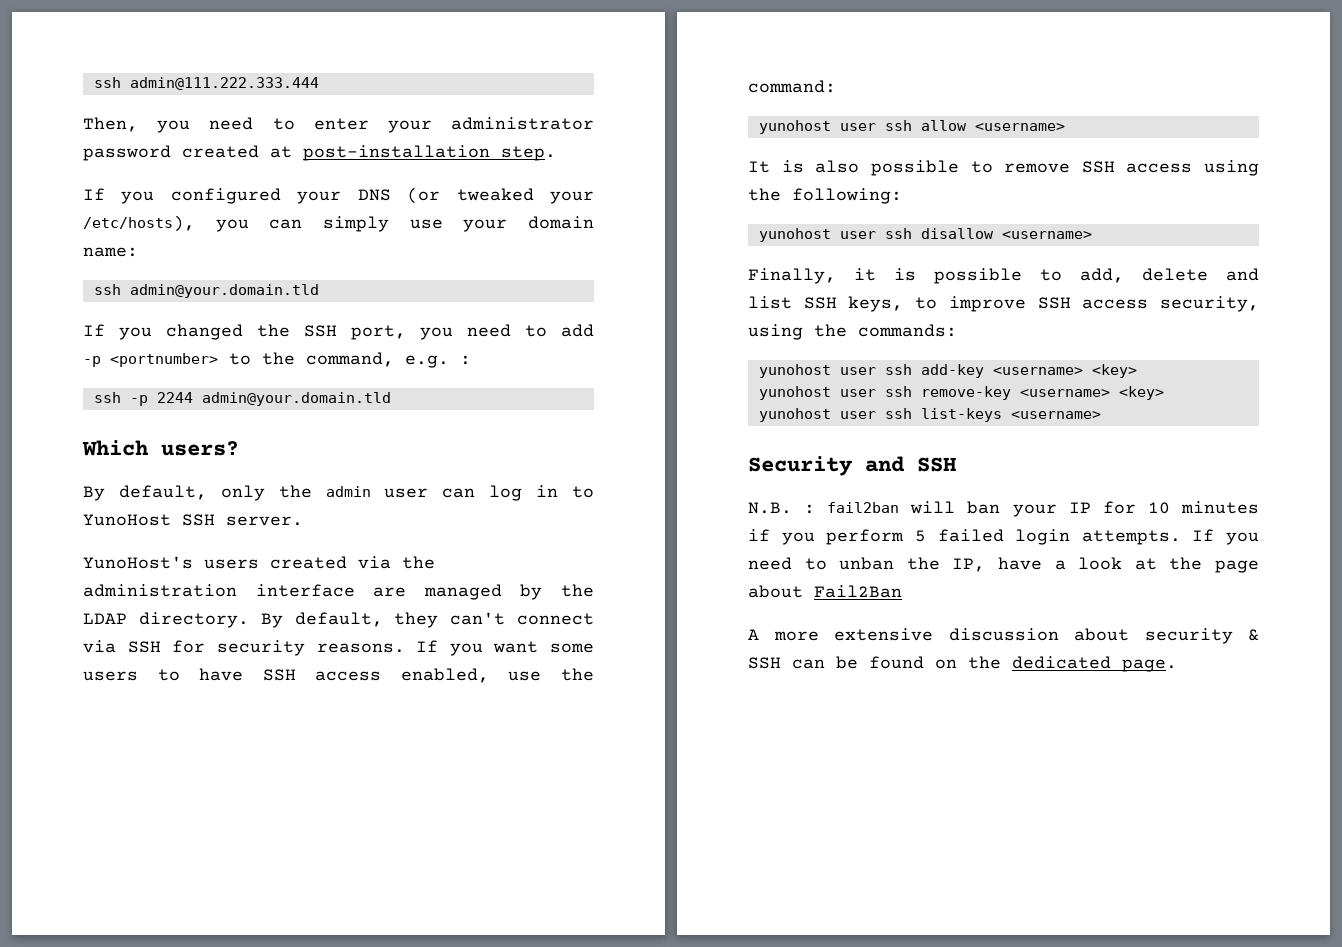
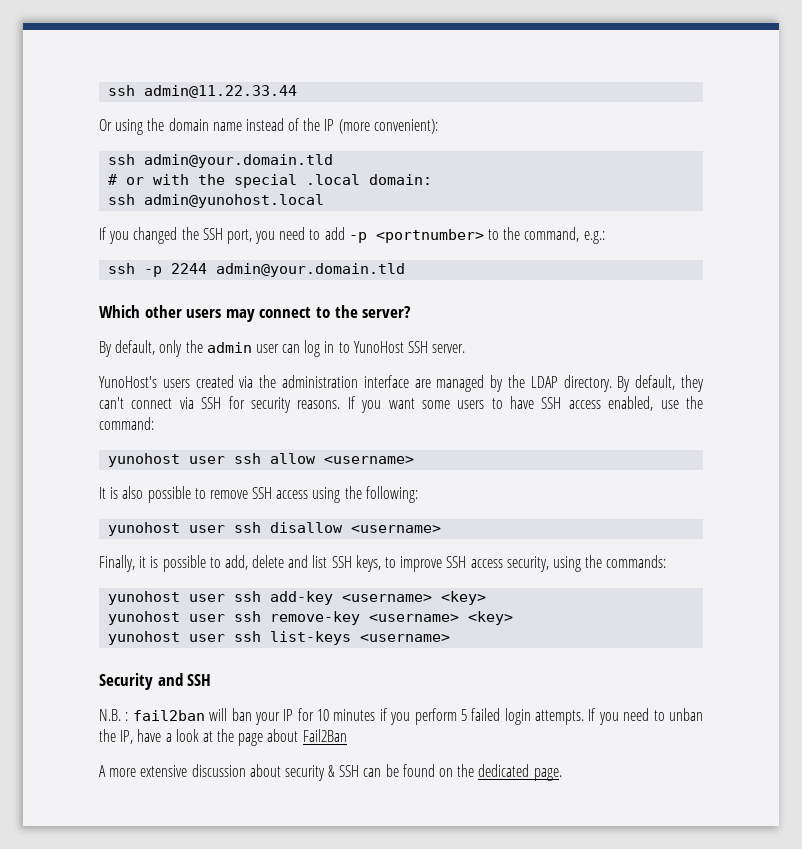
- ssh admin@111.222.333.444
- Then, you need to enter your administrator password created at post-installation step.
- If you configured your DNS (or tweaked your /etc/hosts), you can simply use your domain name:
+ ssh admin@11.22.33.44
+ Or using the domain name instead of the IP (more convenient):
  ssh admin@your.domain.tld
+ # or with the special .local domain:
+ ssh admin@yunohost.local
- If you changed the SSH port, you need to add -p <portnumber> to the command, e.g. :
+ If you changed the SSH port, you need to add -p <portnumber> to the command, e.g.:
- Which users?
+ Which other users may connect to the server?

